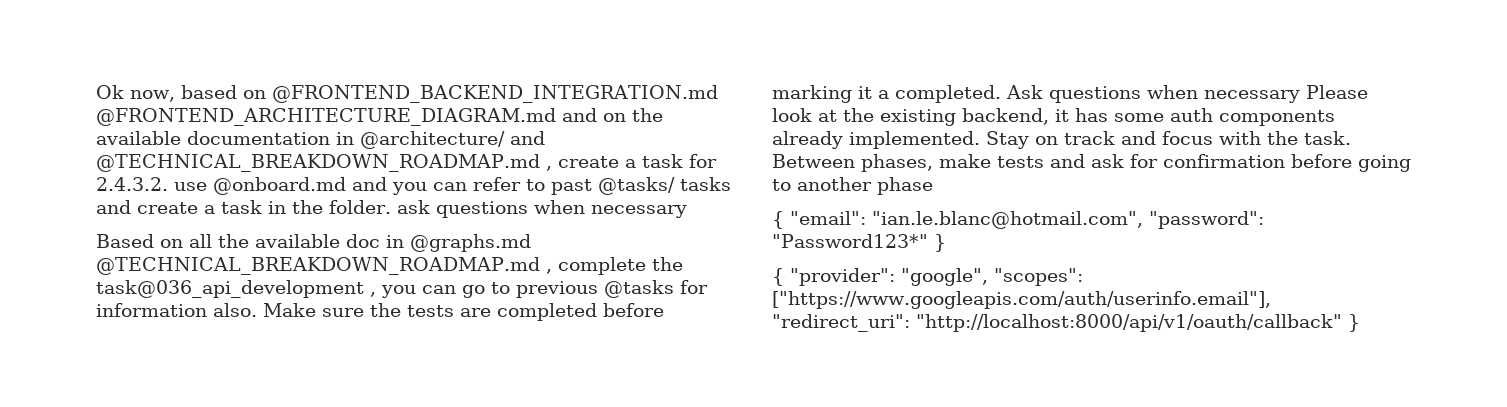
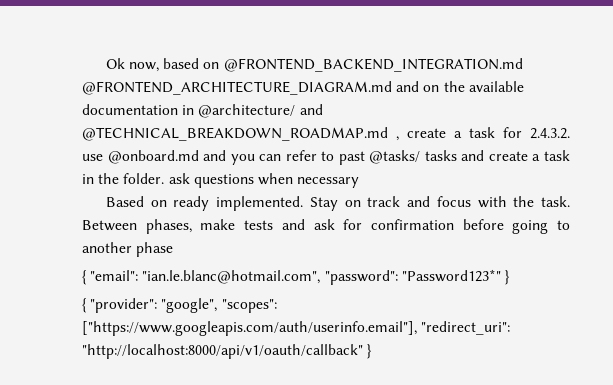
- Based on all the available doc in @graphs.md @TECHNICAL_BREAKDOWN_ROADMAP.md , complete the task@036_api_development , you can go to previous @tasks for information also. Make sure the tests are completed before marking it a completed. Ask questions when necessary Please look at the existing backend, it has some auth components already implemented.
+ Based on ready implemented.

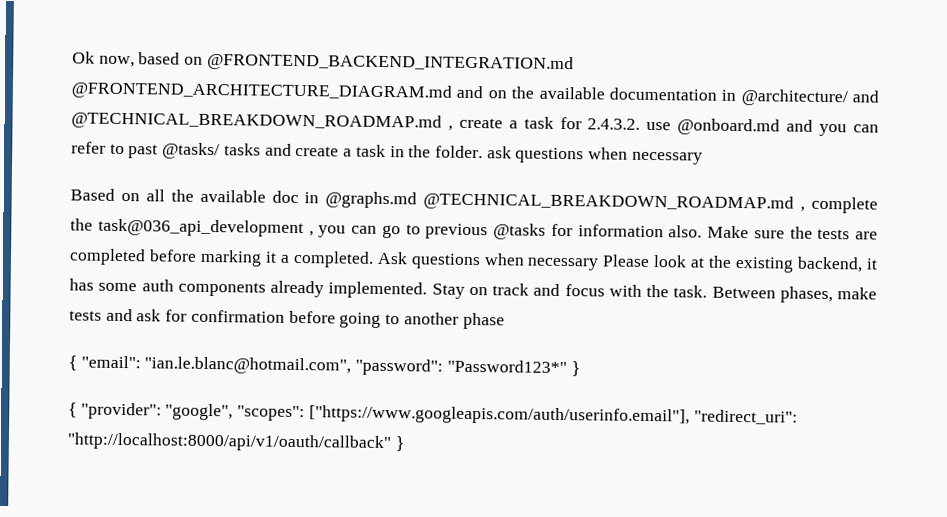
- Based on ready implemented.
+ Based on all the available doc in @graphs.md @TECHNICAL_BREAKDOWN_ROADMAP.md , complete the task@036_api_development , you can go to previous @tasks for information also. Make sure the tests are completed before marking it a completed. Ask questions when necessary Please look at the existing backend, it has some auth components already implemented.

